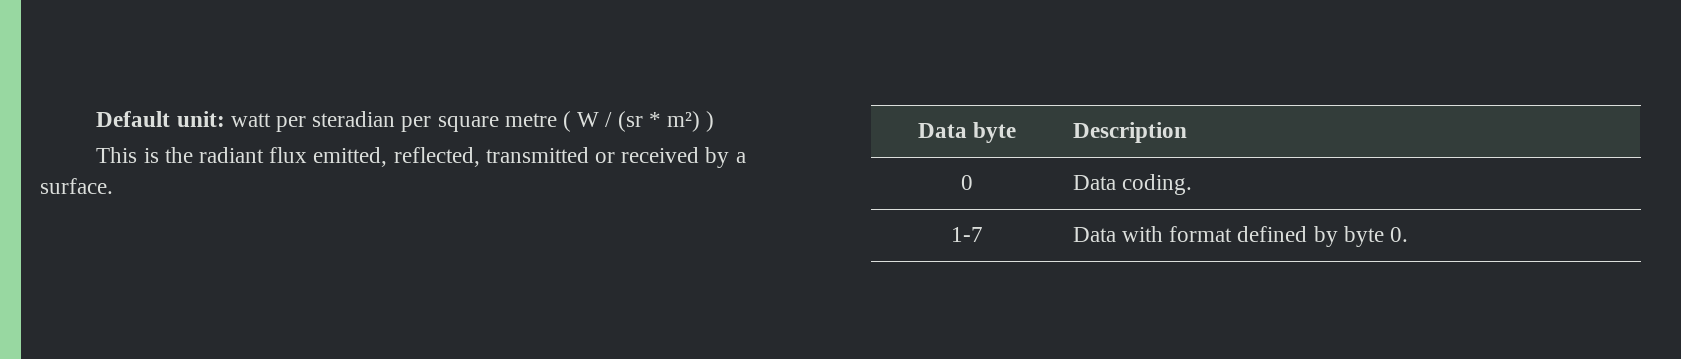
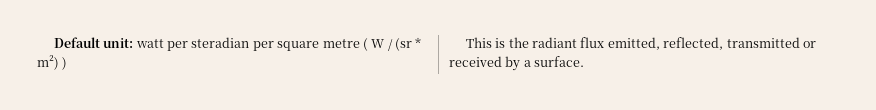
- Data byte | Description
- 0 | Data coding.
- 1-7 | Data with format defined by byte 0.

